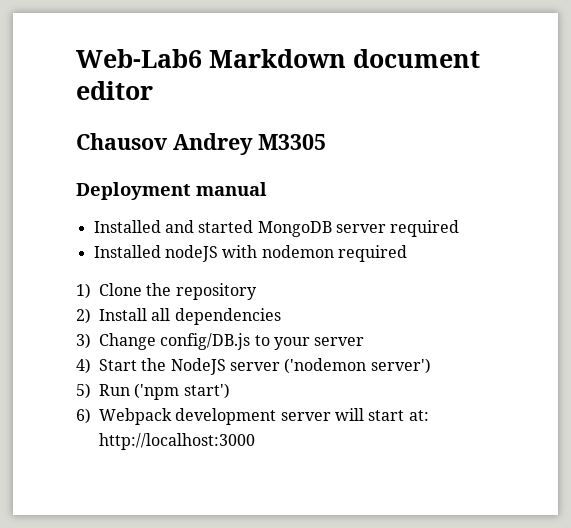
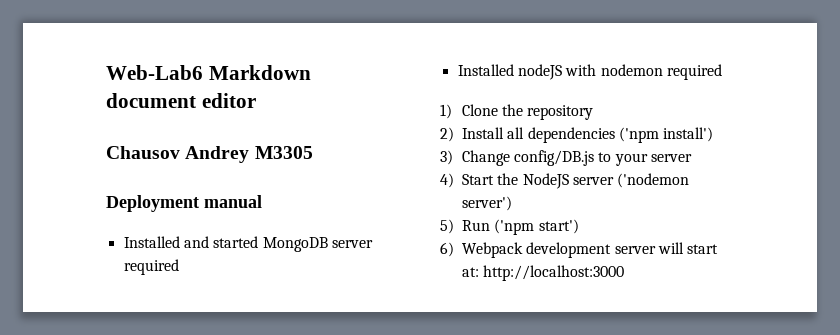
- 2) Install all dependencies
+ 2) Install all dependencies ('npm install')

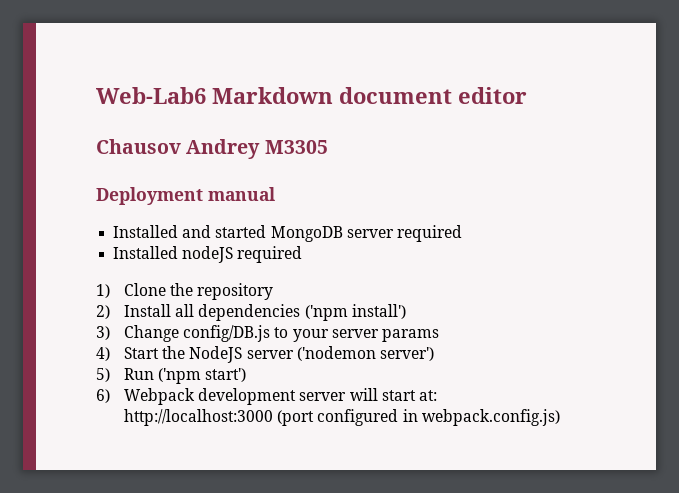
- Installed nodeJS with nodemon required
+ Installed nodeJS required
- 3) Change config/DB.js to your server
+ 3) Change config/DB.js to your server params
- 6) Webpack development server will start at: http://localhost:3000
+ 6) Webpack development server will start at: http://localhost:3000 (port configured in webpack.config.js)

